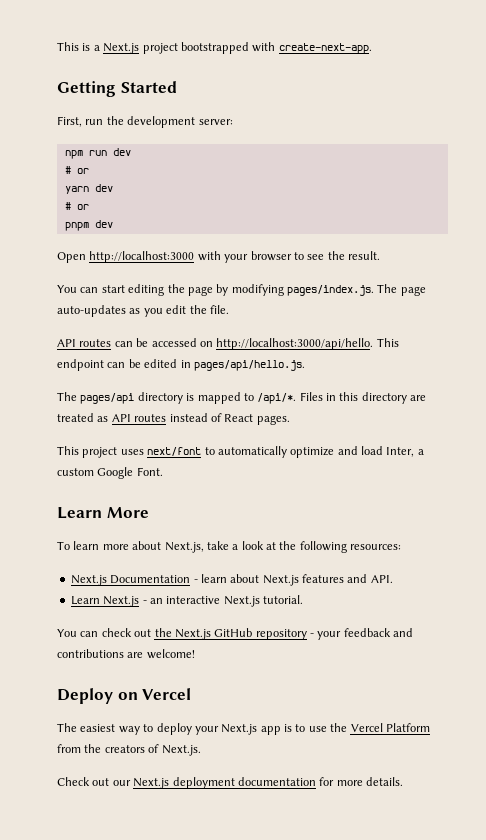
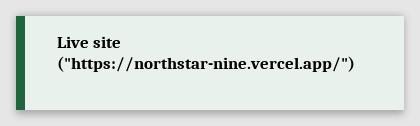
- This is a Next.js project bootstrapped with create-next-app.
- Getting Started
- First, run the development server:
- npm run dev
- # or
- yarn dev
- # or
- pnpm dev
- Open http://localhost:3000 with your browser to see the result.
- You can start editing the page by modifying pages/index.js. The page auto-updates as you edit the file.
- API routes can be accessed on http://localhost:3000/api/hello. This endpoint can be edited in pages/api/hello.js.
- The pages/api directory is mapped to /api/*. Files in this directory are treated as API routes instead of React pages.
- This project uses next/font to automatically optimize and load Inter, a custom Google Font.
- Learn More
- To learn more about Next.js, take a look at the following resources:
- Next.js Documentation - learn about Next.js features and API.
- Learn Next.js - an interactive Next.js tutorial.
- You can check out the Next.js GitHub repository - your feedback and contributions are welcome!
- Deploy on Vercel
- The easiest way to deploy your Next.js app is to use the Vercel Platform from the creators of Next.js.
- Check out our Next.js deployment documentation for more details.
+ Live site ("https://northstar-nine.vercel.app/")

